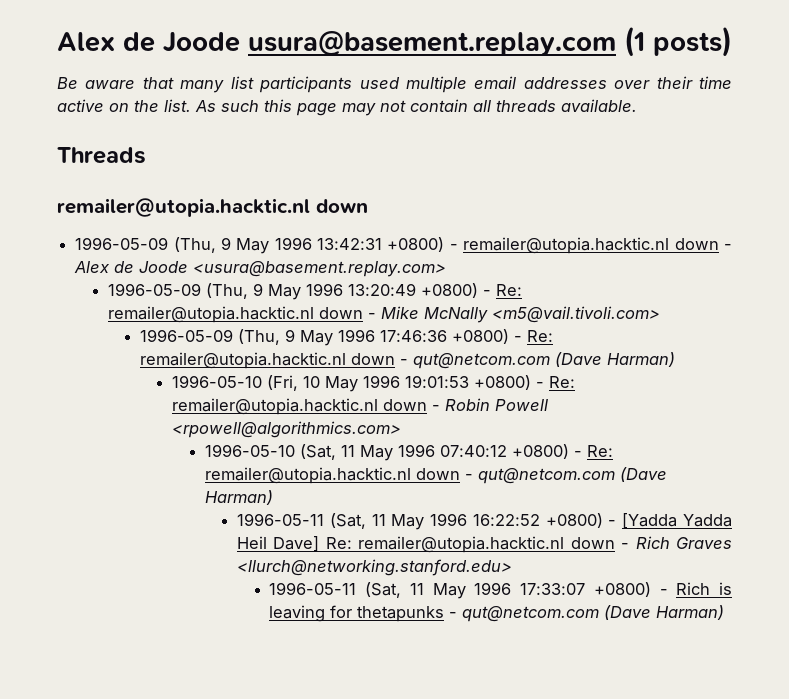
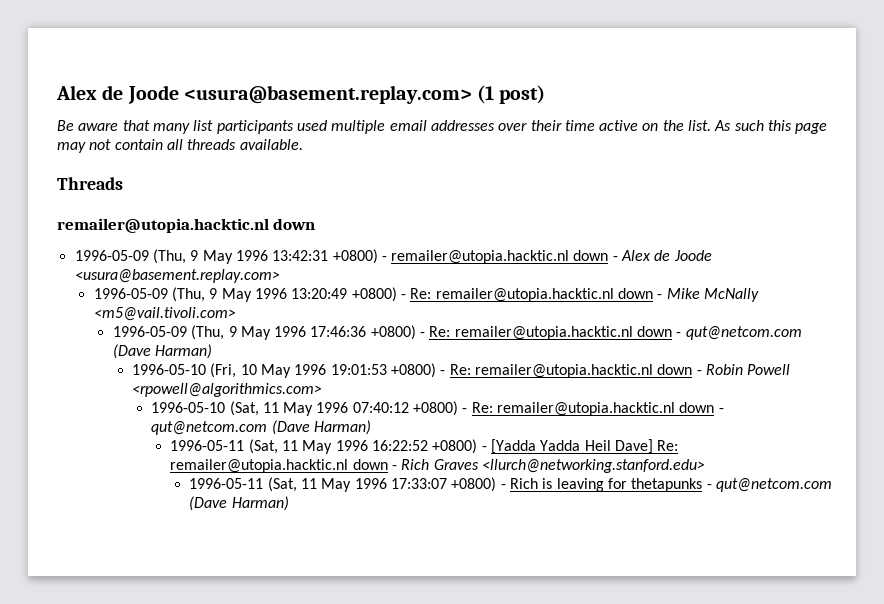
- Alex de Joode usura@basement.replay.com (1 posts)
+ Alex de Joode <usura@basement.replay.com> (1 post)

